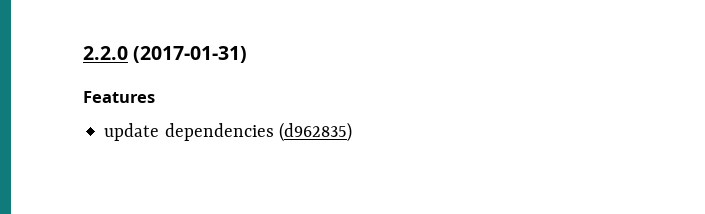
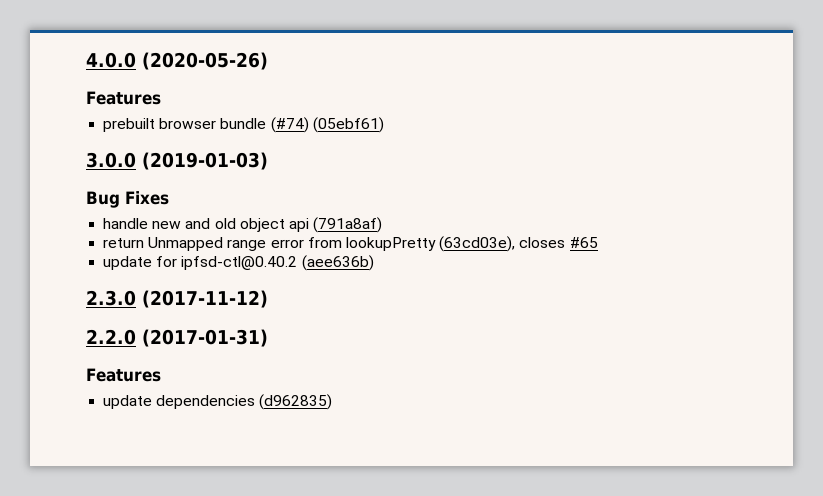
+ 4.0.0 (2020-05-26)
+ Features
+ prebuilt browser bundle (#74) (05ebf61)
+ 3.0.0 (2019-01-03)
+ Bug Fixes
+ handle new and old object api (791a8af)
+ return Unmapped range error from lookupPretty (63cd03e), closes #65
+ update for ipfsd-ctl@0.40.2 (aee636b)
+ 2.3.0 (2017-11-12)

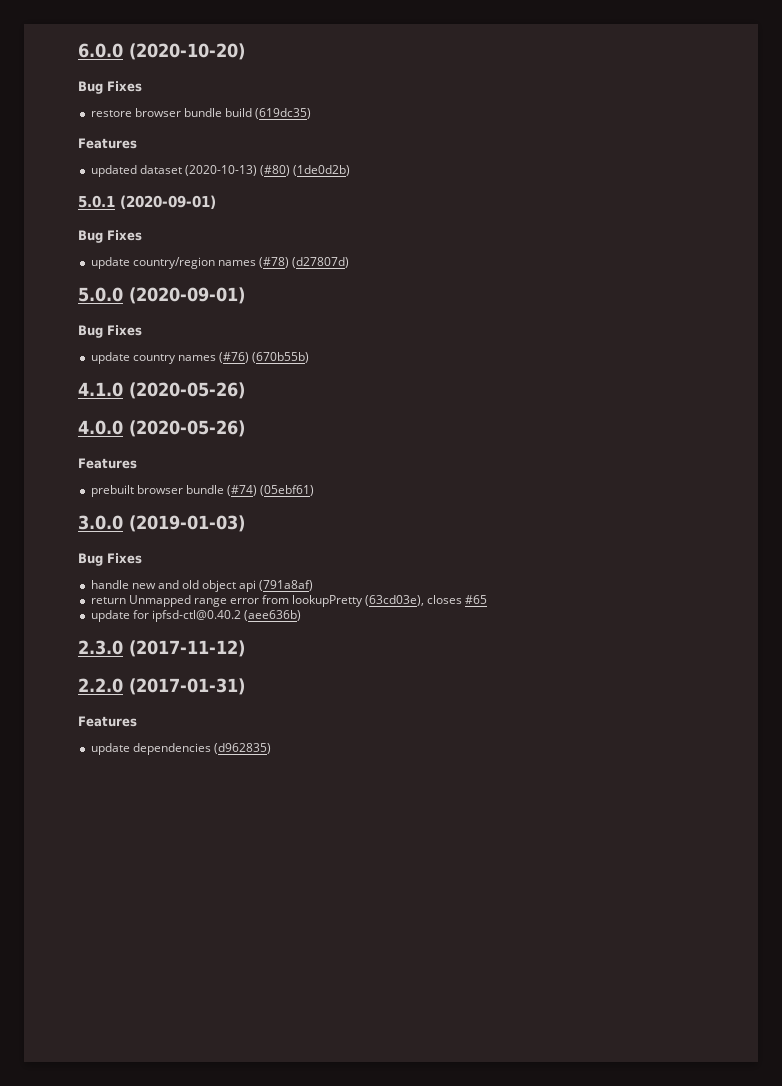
+ 6.0.0 (2020-10-20)
+ Bug Fixes
+ restore browser bundle build (619dc35)
+ Features
+ updated dataset (2020-10-13) (#80) (1de0d2b)
+ 5.0.1 (2020-09-01)
+ Bug Fixes
+ update country/region names (#78) (d27807d)
+ 5.0.0 (2020-09-01)
+ Bug Fixes
+ update country names (#76) (670b55b)
+ 4.1.0 (2020-05-26)

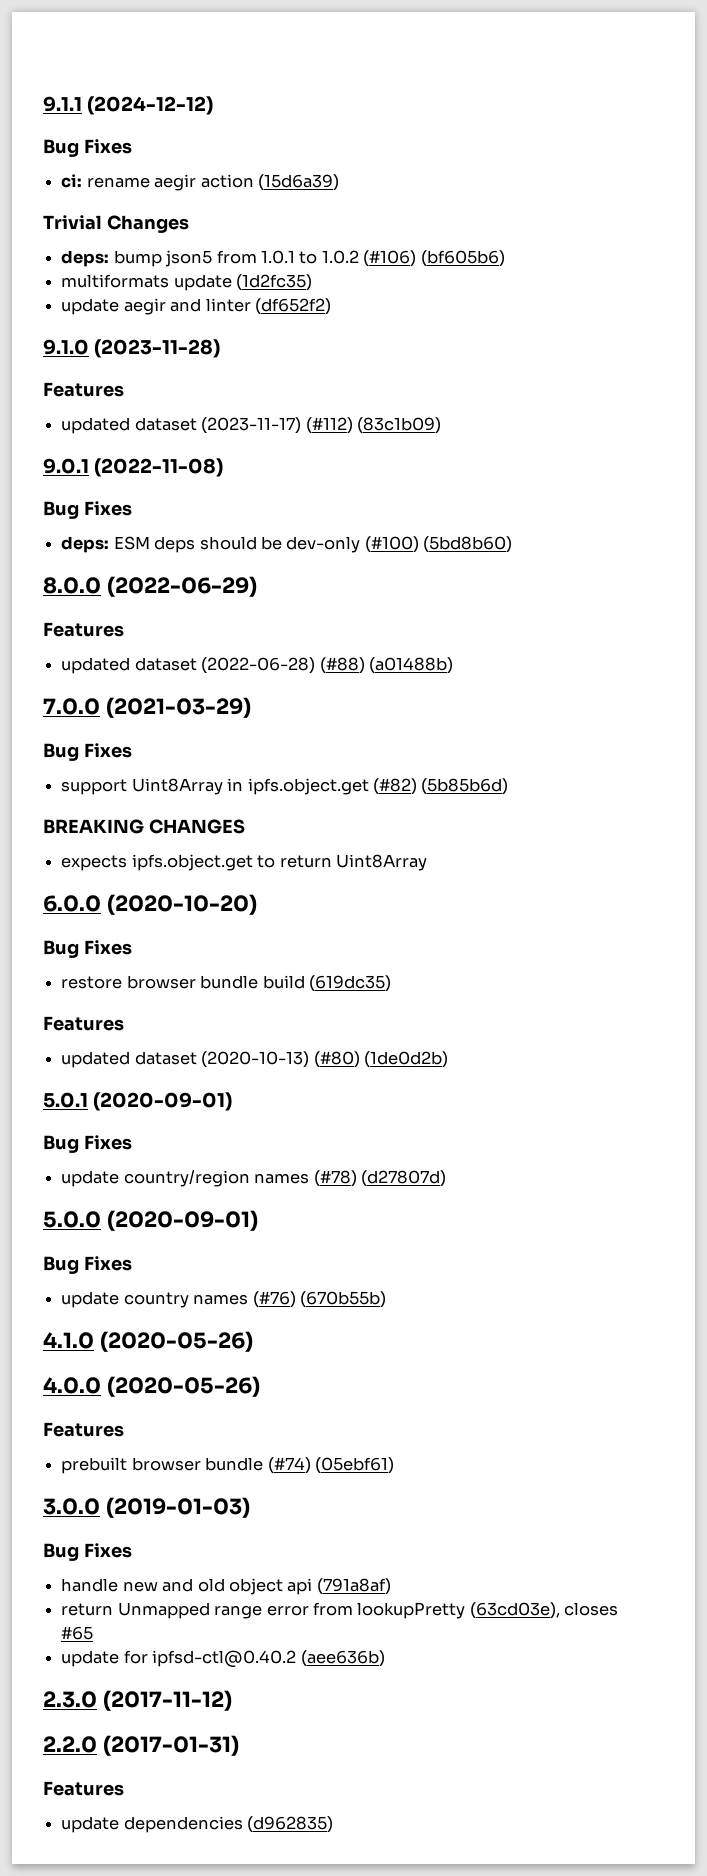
+ 9.1.1 (2024-12-12)
+ Bug Fixes
+ ci: rename aegir action (15d6a39)
+ Trivial Changes
+ deps: bump json5 from 1.0.1 to 1.0.2 (#106) (bf605b6)
+ multiformats update (1d2fc35)
+ update aegir and linter (df652f2)
+ 9.1.0 (2023-11-28)
+ Features
+ updated dataset (2023-11-17) (#112) (83c1b09)
+ 9.0.1 (2022-11-08)
+ Bug Fixes
+ deps: ESM deps should be dev-only (#100) (5bd8b60)
+ 8.0.0 (2022-06-29)
+ Features
+ updated dataset (2022-06-28) (#88) (a01488b)
+ 7.0.0 (2021-03-29)
+ Bug Fixes
+ support Uint8Array in ipfs.object.get (#82) (5b85b6d)
+ BREAKING CHANGES
+ expects ipfs.object.get to return Uint8Array

